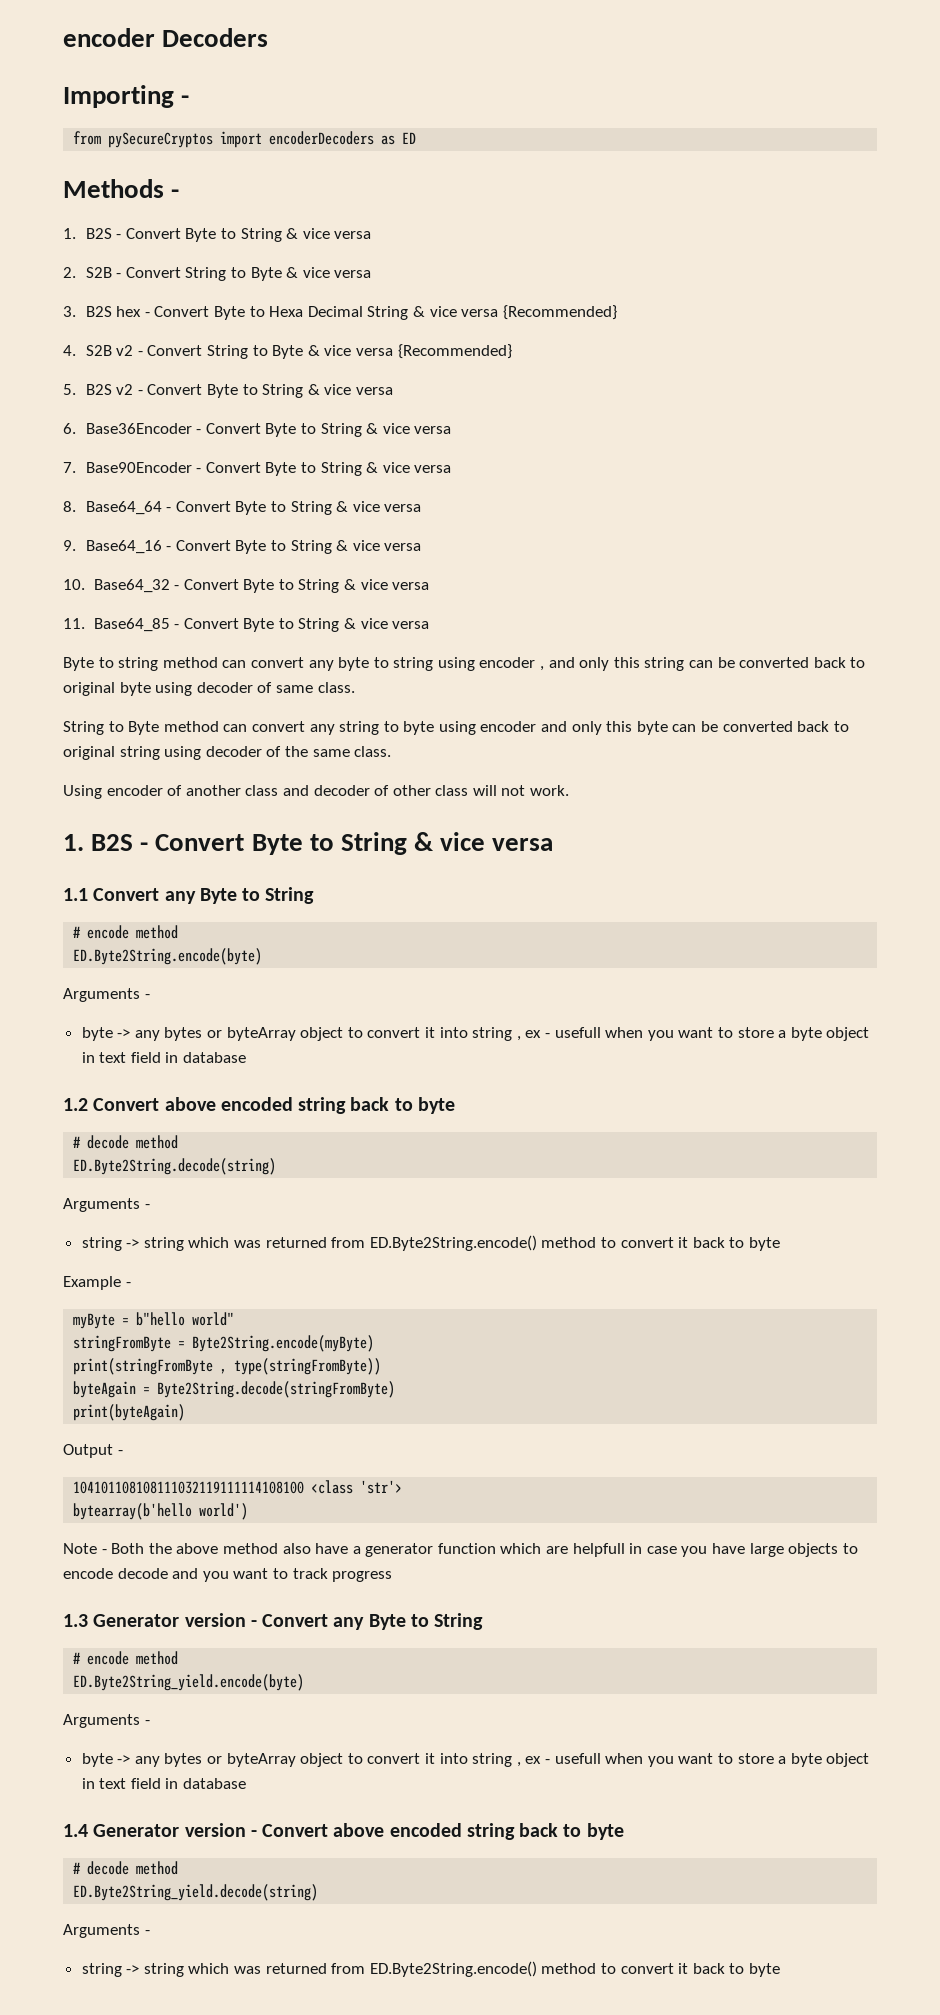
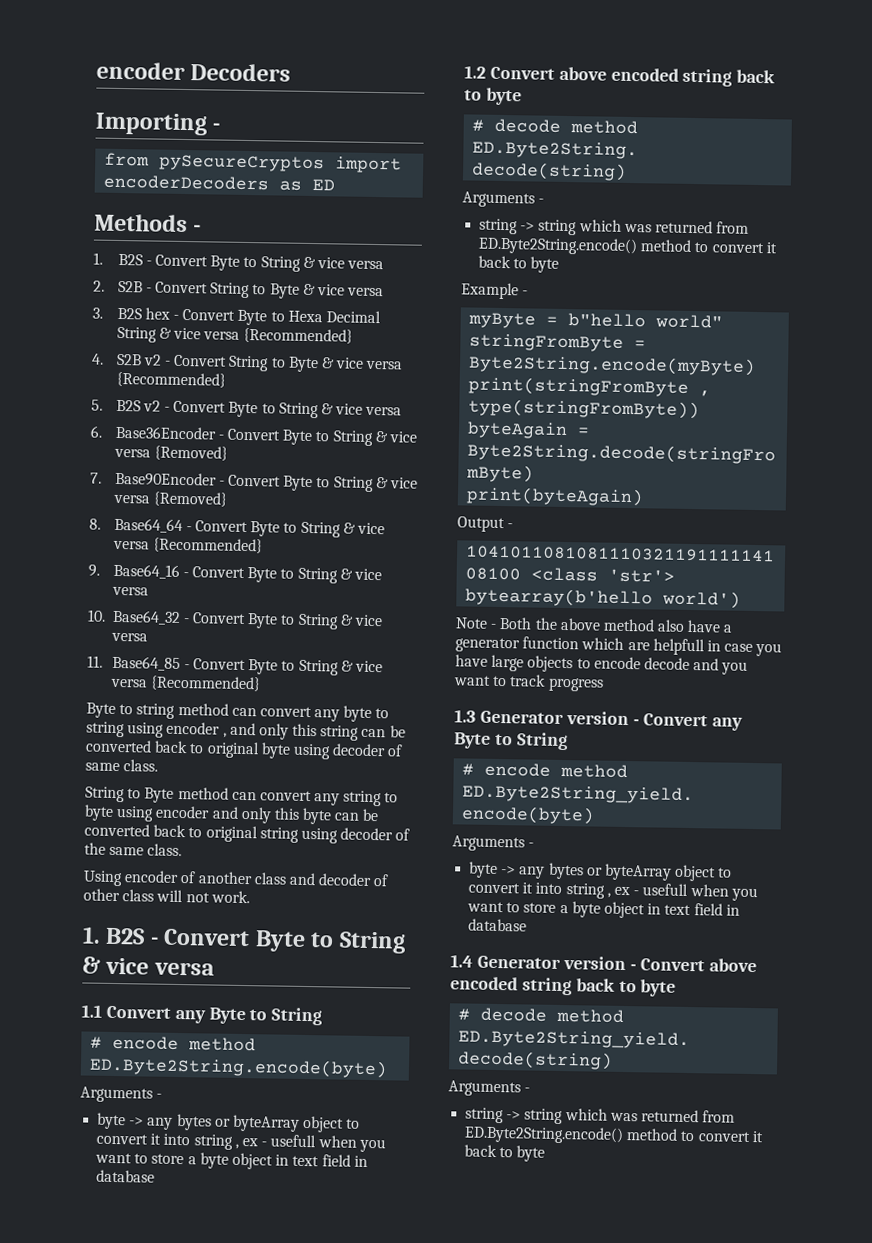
- 6. Base36Encoder - Convert Byte to String & vice versa
+ 6. Base36Encoder - Convert Byte to String & vice versa {Removed}
- 7. Base90Encoder - Convert Byte to String & vice versa
+ 7. Base90Encoder - Convert Byte to String & vice versa {Removed}
- 8. Base64_64 - Convert Byte to String & vice versa
+ 8. Base64_64 - Convert Byte to String & vice versa {Recommended}
- 11. Base64_85 - Convert Byte to String & vice versa
+ 11. Base64_85 - Convert Byte to String & vice versa {Recommended}

